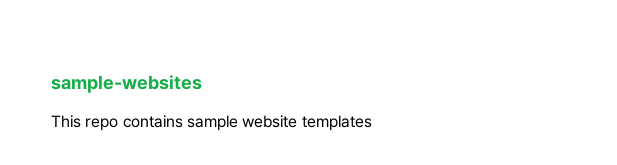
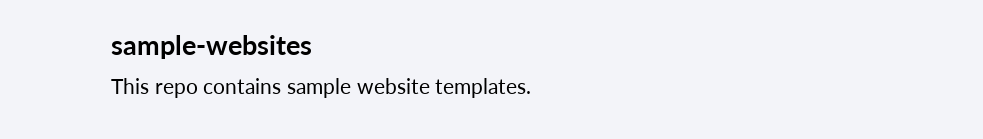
- This repo contains sample website templates
+ This repo contains sample website templates.

